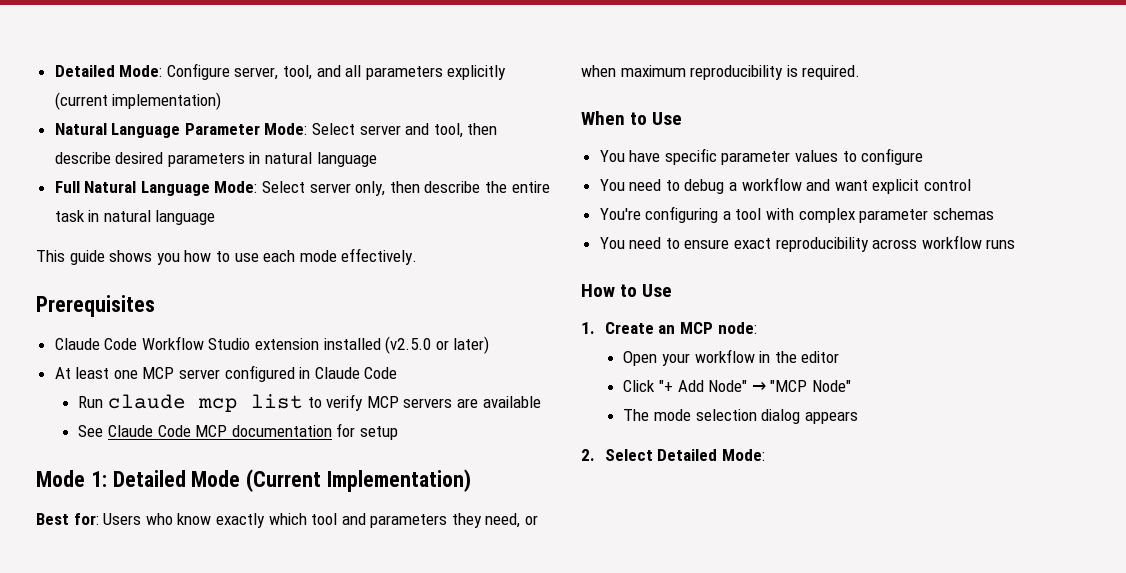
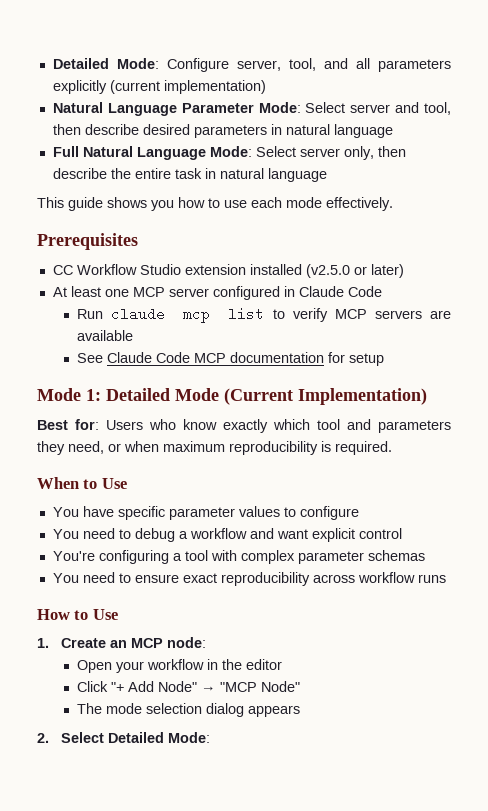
- Claude Code Workflow Studio extension installed (v2.5.0 or later)
+ CC Workflow Studio extension installed (v2.5.0 or later)

